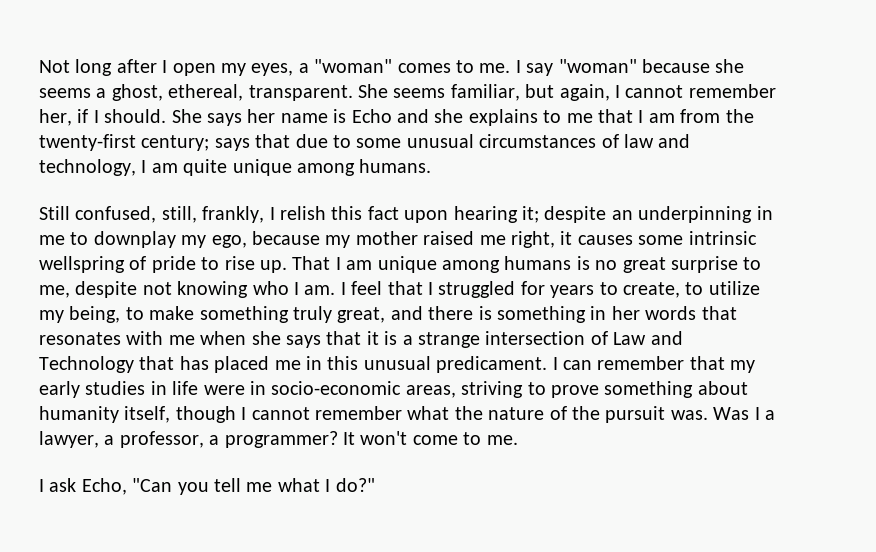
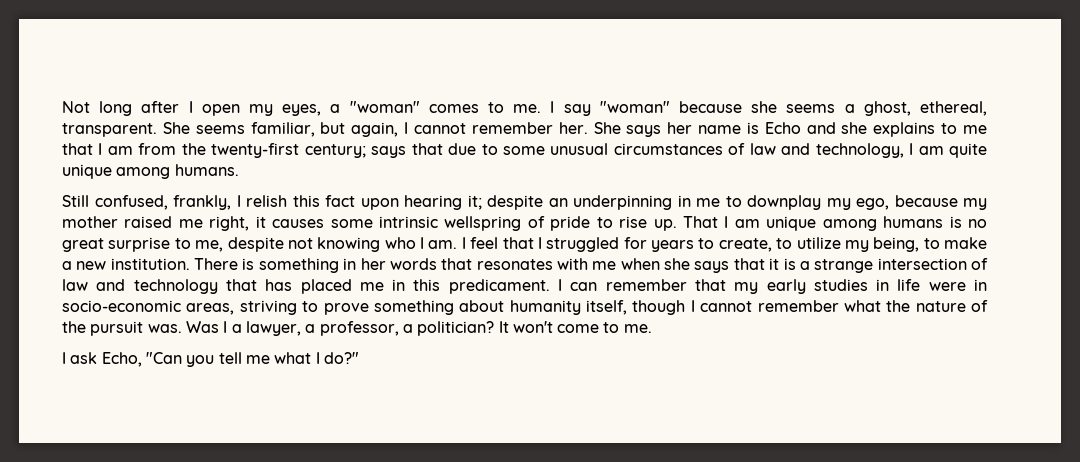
- She seems familiar, but again, I cannot remember her, if I should.
+ She seems familiar, but again, I cannot remember her.
- Still confused, still, frankly, I relish this fact upon hearing it; despite an underpinning in me to downplay my ego, because my mother raised me right, it causes some intrinsic wellspring of pride to rise up.
+ Still confused, frankly, I relish this fact upon hearing it; despite an underpinning in me to downplay my ego, because my mother raised me right, it causes some intrinsic wellspring of pride to rise up.
- I feel that I struggled for years to create, to utilize my being, to make something truly great, and there is something in her words that resonates with me when she says that it is a strange intersection of Law and Technology that has placed me in this unusual predicament.
+ I feel that I struggled for years to create, to utilize my being, to make a new institution. There is something in her words that resonates with me when she says that it is a strange intersection of law and technology that has placed me in this predicament.
- Was I a lawyer, a professor, a programmer?
+ Was I a lawyer, a professor, a politician?

